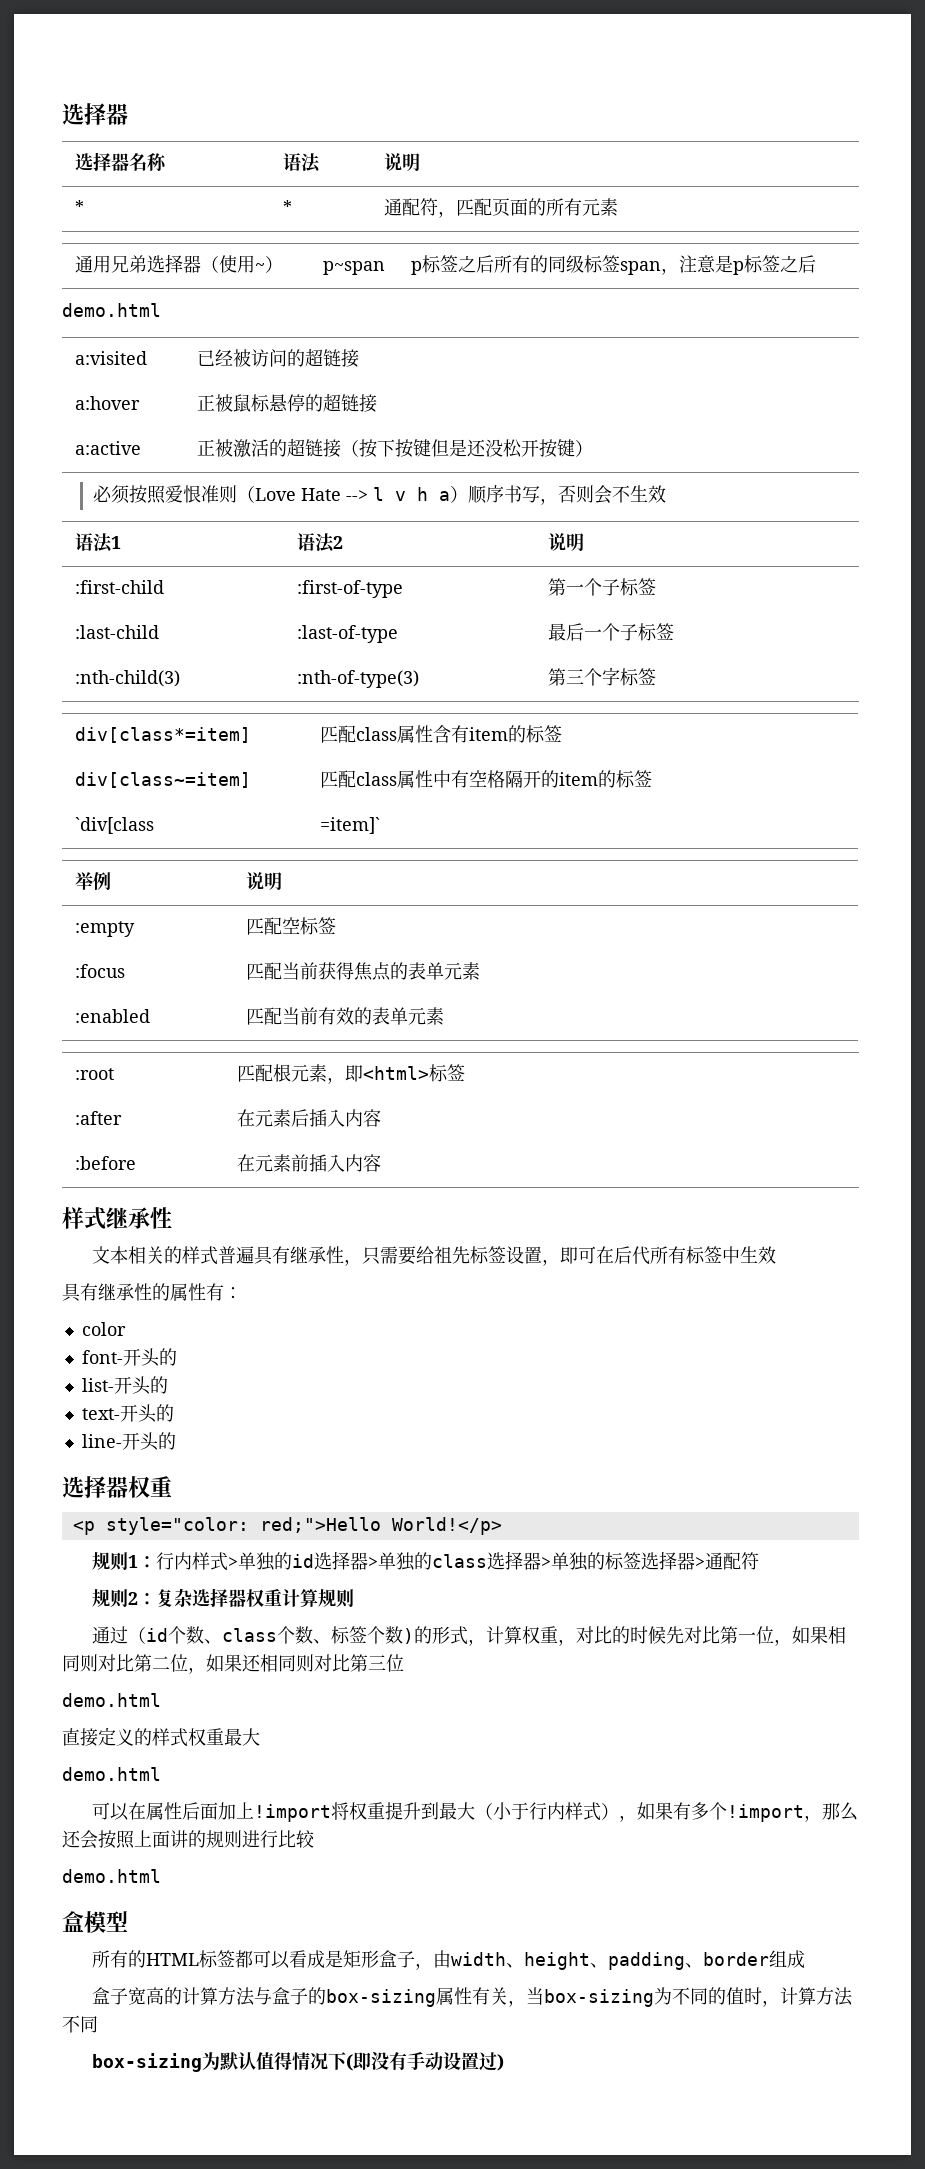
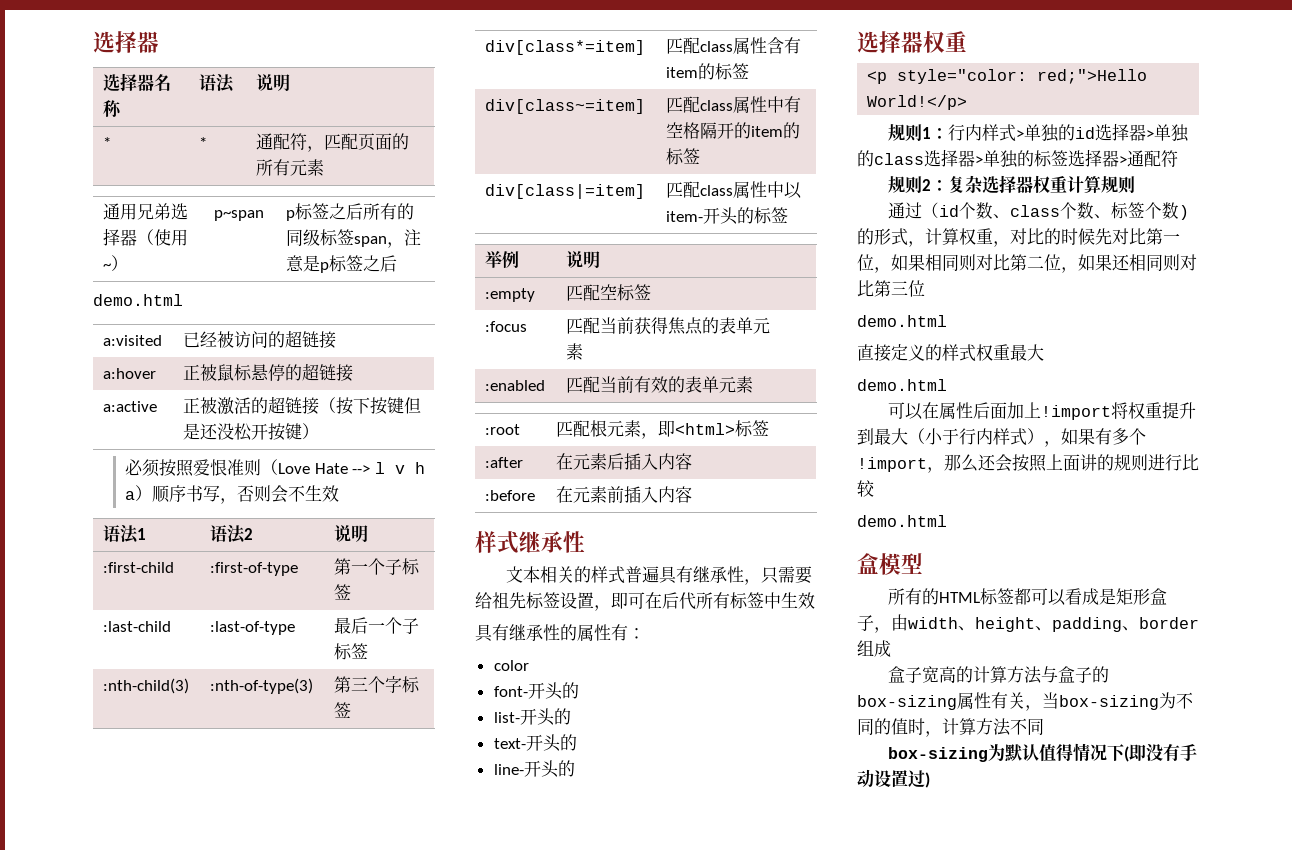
- `div[class | =item]`
+ div[class|=item] | 匹配class属性中以item-开头的标签

